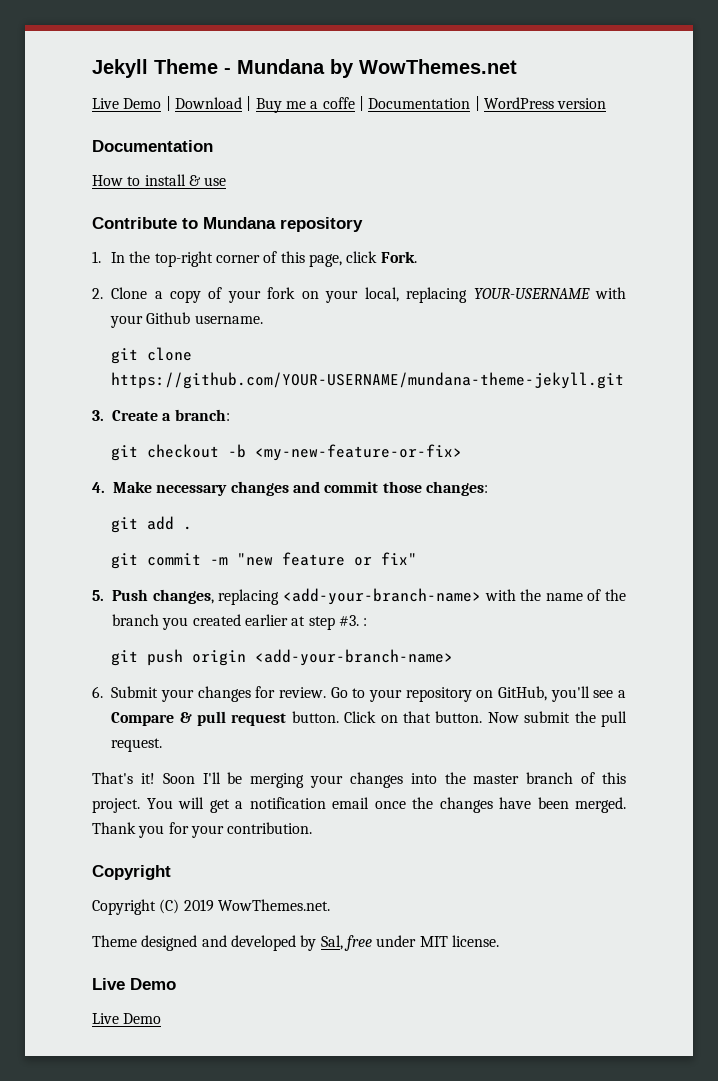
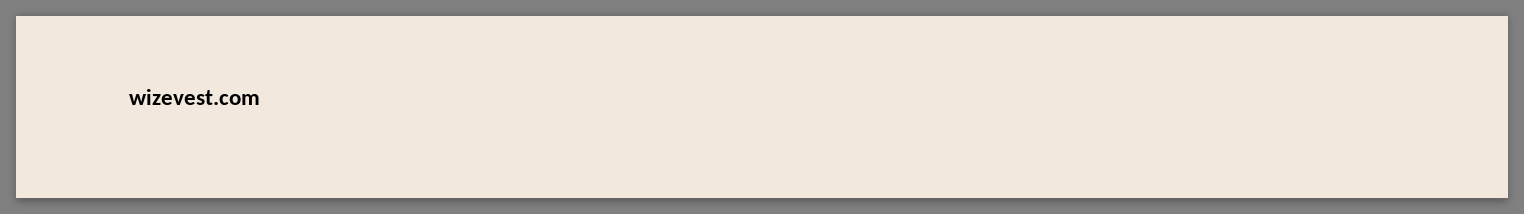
- Jekyll Theme - Mundana by WowThemes.net
- Live Demo | Download | Buy me a coffe | Documentation | WordPress version
- Documentation
- How to install & use
- Contribute to Mundana repository
- 1. In the top-right corner of this page, click Fork.
- 2. Clone a copy of your fork on your local, replacing YOUR-USERNAME with your Github username.
- git clone https://github.com/YOUR-USERNAME/mundana-theme-jekyll.git
- 3. Create a branch:
- git checkout -b <my-new-feature-or-fix>
- 4. Make necessary changes and commit those changes:
- git add .
- git commit -m "new feature or fix"
- 5. Push changes, replacing <add-your-branch-name> with the name of the branch you created earlier at step #3. :
- git push origin <add-your-branch-name>
- 6. Submit your changes for review. Go to your repository on GitHub, you'll see a Compare & pull request button. Click on that button. Now submit the pull request.
- That's it! Soon I'll be merging your changes into the master branch of this project. You will get a notification email once the changes have been merged. Thank you for your contribution.
- Copyright
- Copyright (C) 2019 WowThemes.net.
- Theme designed and developed by Sal, free under MIT license.
- Live Demo
- Live Demo
+ wizevest.com

